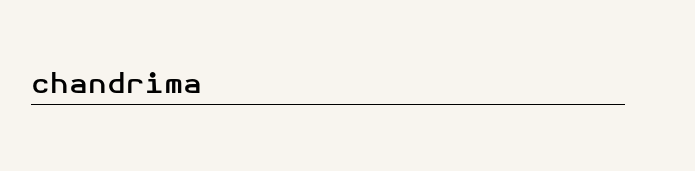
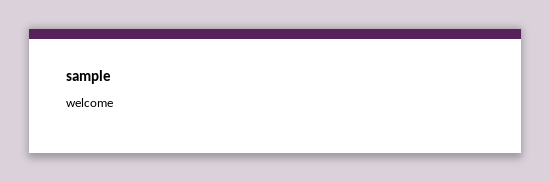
- chandrima
+ sample
+ welcome

